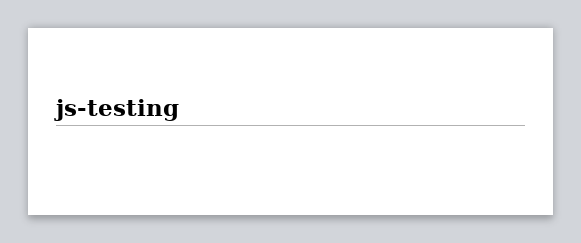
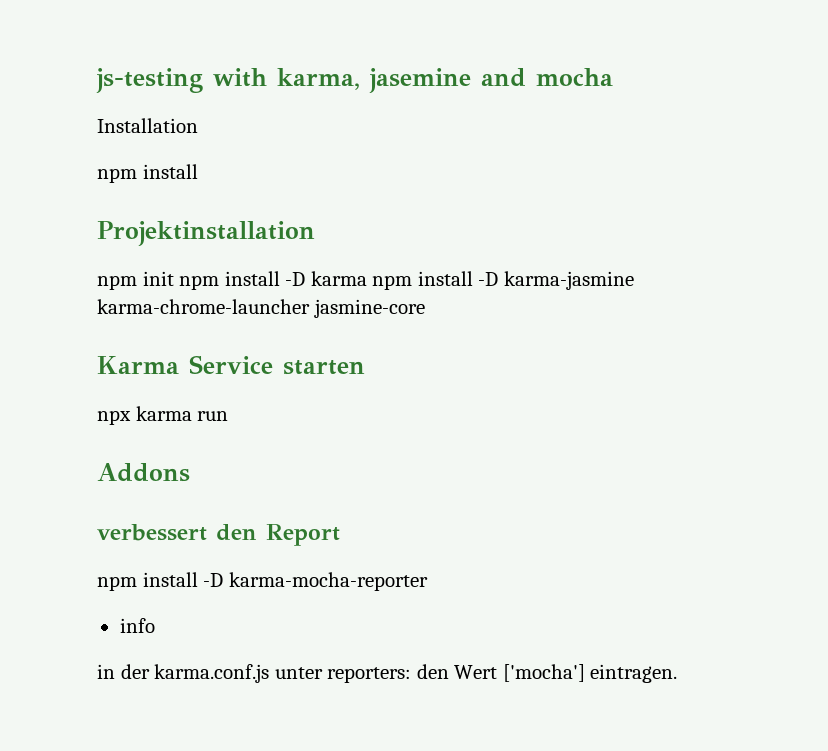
- js-testing
+ js-testing with karma, jasemine and mocha
+ Installation
+ npm install
+ Projektinstallation
+ npm init npm install -D karma npm install -D karma-jasmine karma-chrome-launcher jasmine-core
+ Karma Service starten
+ npx karma run
+ Addons
+ verbessert den Report
+ npm install -D karma-mocha-reporter
+ info
+ in der karma.conf.js unter reporters: den Wert ['mocha'] eintragen.

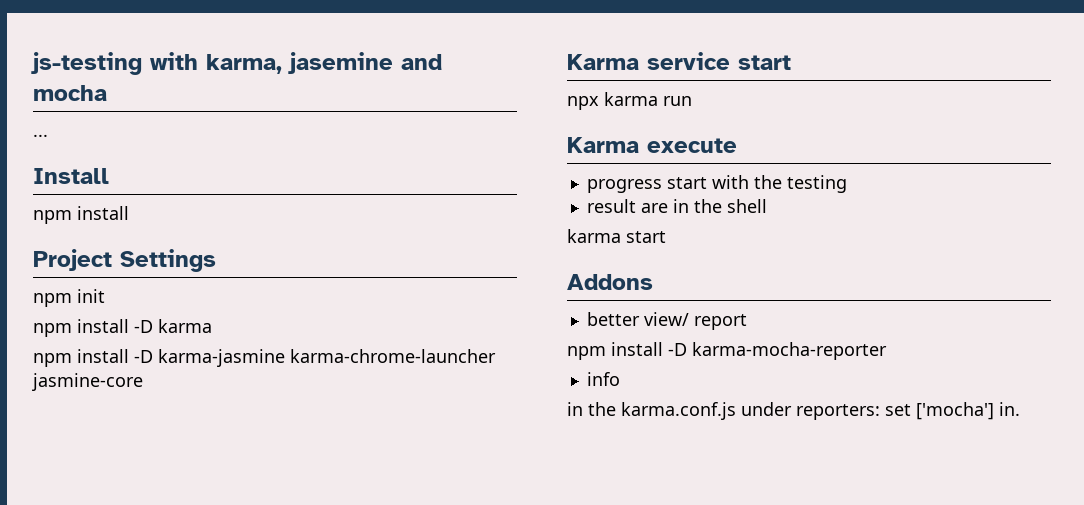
- Installation
+ ...
+ Install
- Projektinstallation
+ Project Settings
- npm init npm install -D karma npm install -D karma-jasmine karma-chrome-launcher jasmine-core
+ npm init
+ npm install -D karma
+ npm install -D karma-jasmine karma-chrome-launcher jasmine-core
- Karma Service starten
+ Karma service start
+ Karma execute
+ progress start with the testing
+ result are in the shell
+ karma start
  Addons
- verbessert den Report
+ better view/ report
- in der karma.conf.js unter reporters: den Wert ['mocha'] eintragen.
+ in the karma.conf.js under reporters: set ['mocha'] in.

